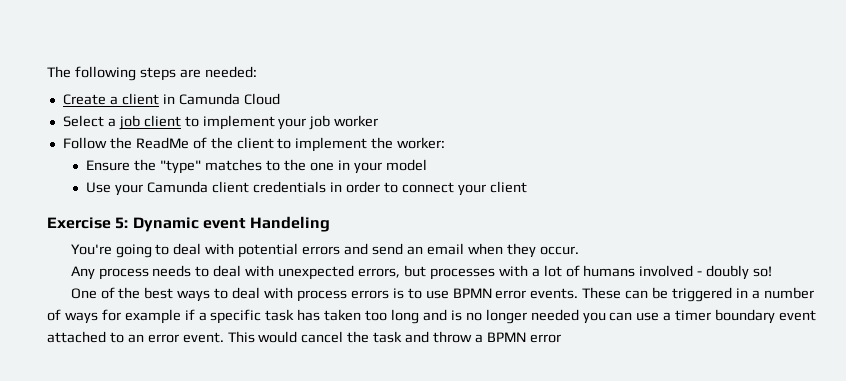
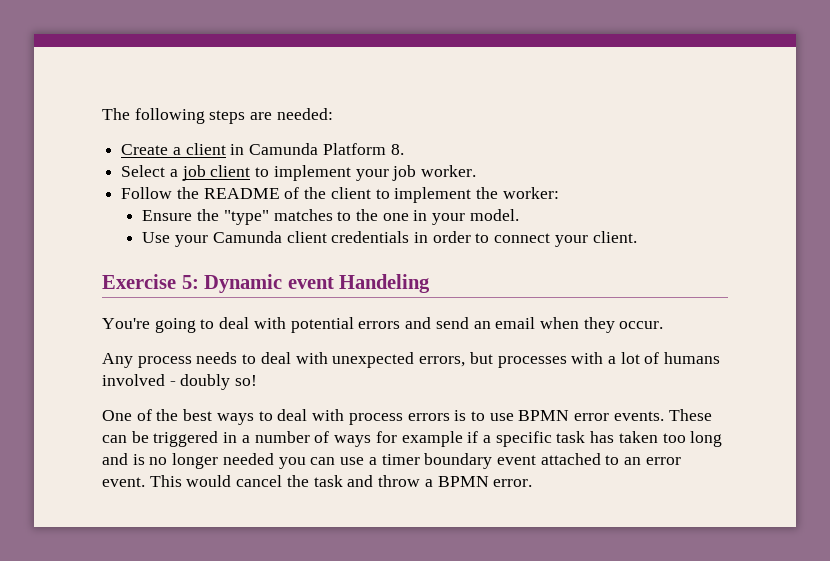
- Create a client in Camunda Cloud
+ Create a client in Camunda Platform 8.
- Select a job client to implement your job worker
+ Select a job client to implement your job worker.
- Follow the ReadMe of the client to implement the worker:
+ Follow the README of the client to implement the worker:
- Ensure the "type" matches to the one in your model
+ Ensure the "type" matches to the one in your model.
- Use your Camunda client credentials in order to connect your client
+ Use your Camunda client credentials in order to connect your client.
- This would cancel the task and throw a BPMN error
+ This would cancel the task and throw a BPMN error.

